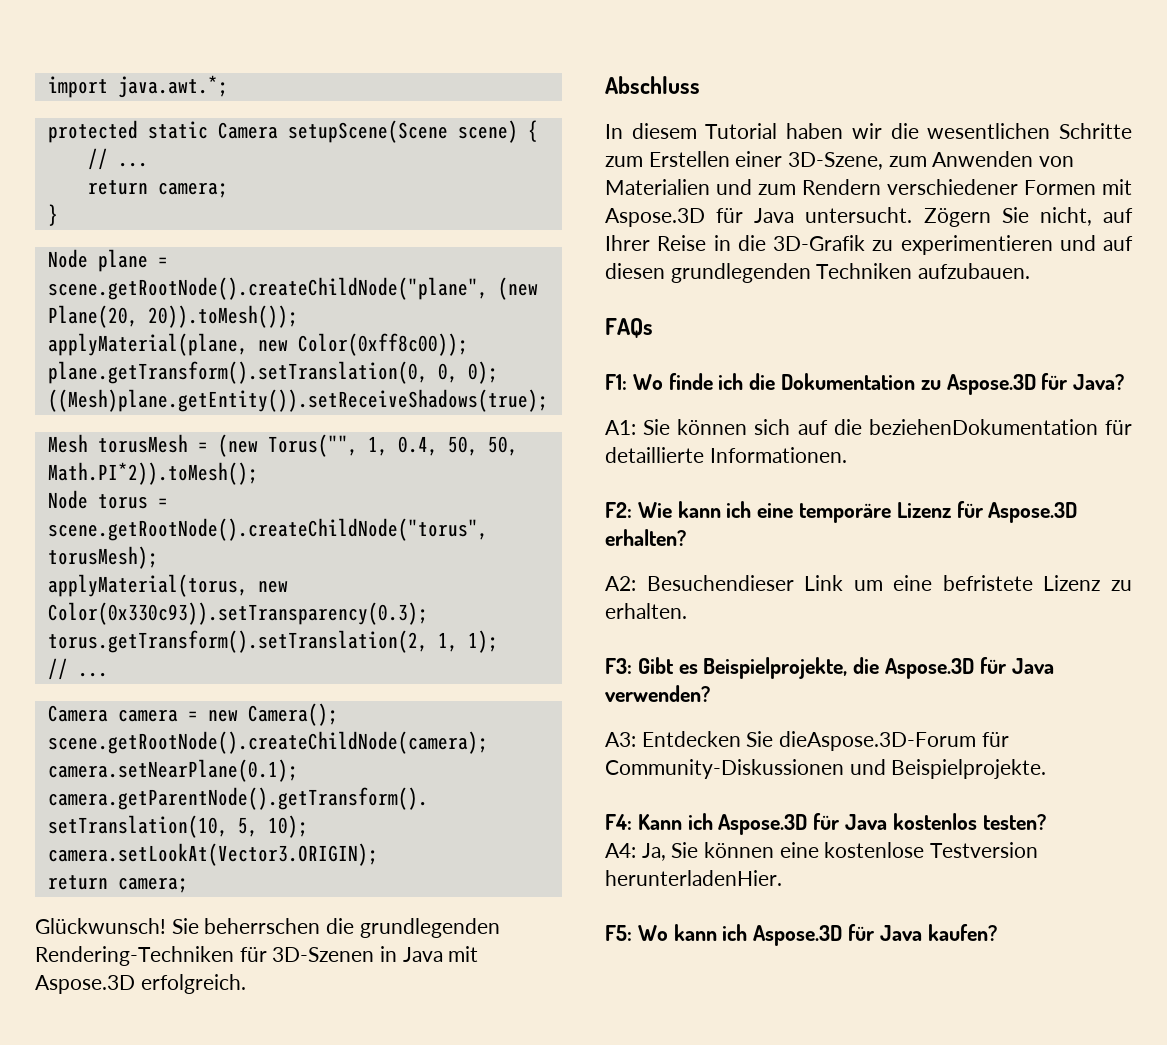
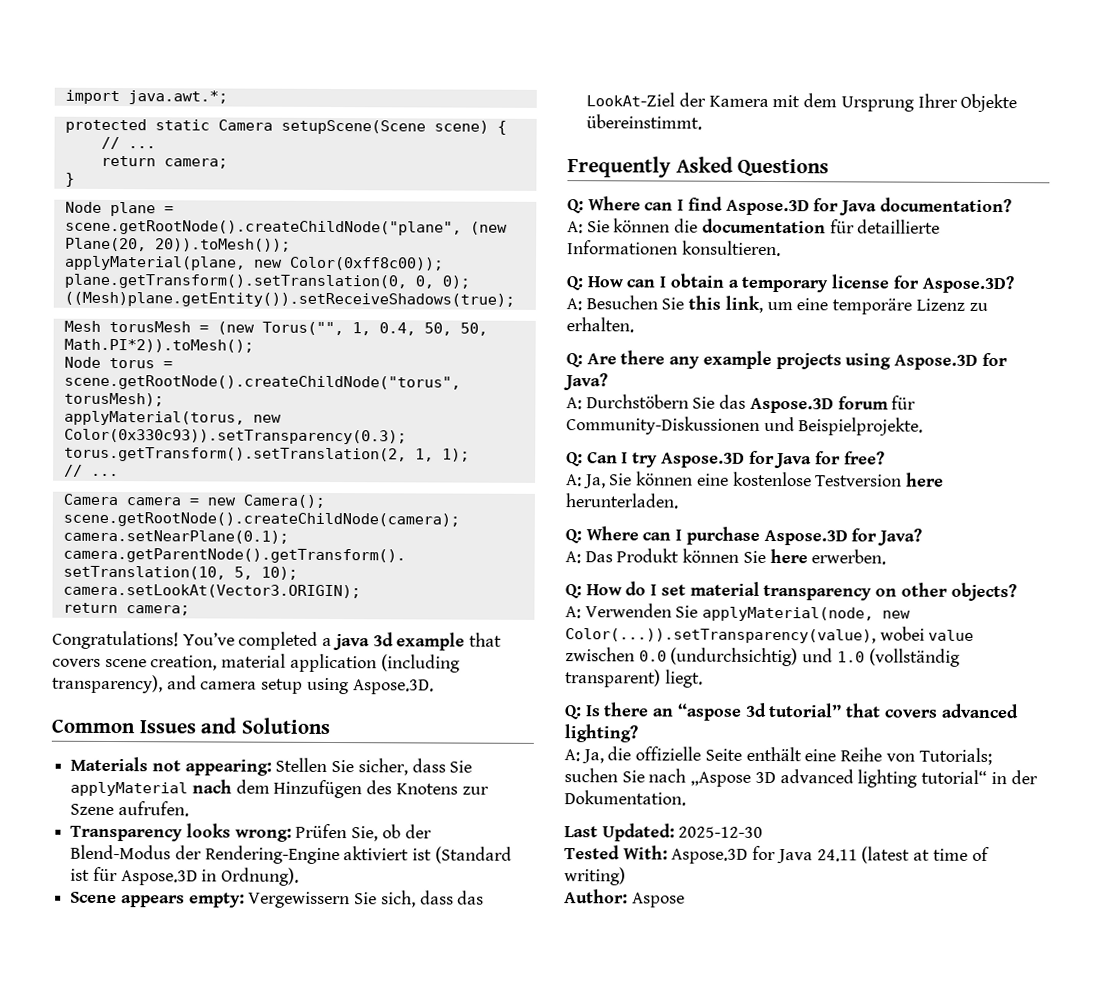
- Glückwunsch! Sie beherrschen die grundlegenden Rendering-Techniken für 3D-Szenen in Java mit Aspose.3D erfolgreich.
- Abschluss
- In diesem Tutorial haben wir die wesentlichen Schritte zum Erstellen einer 3D-Szene, zum Anwenden von Materialien und zum Rendern verschiedener Formen mit Aspose.3D für Java untersucht. Zögern Sie nicht, auf Ihrer Reise in die 3D-Grafik zu experimentieren und auf diesen grundlegenden Techniken aufzubauen.
- FAQs
- F1: Wo finde ich die Dokumentation zu Aspose.3D für Java?
- A1: Sie können sich auf die beziehenDokumentation für detaillierte Informationen.
- F2: Wie kann ich eine temporäre Lizenz für Aspose.3D erhalten?
- A2: Besuchendieser Link um eine befristete Lizenz zu erhalten.
- F3: Gibt es Beispielprojekte, die Aspose.3D für Java verwenden?
- A3: Entdecken Sie dieAspose.3D-Forum für Community-Diskussionen und Beispielprojekte.
- F4: Kann ich Aspose.3D für Java kostenlos testen?
- A4: Ja, Sie können eine kostenlose Testversion herunterladenHier.
- F5: Wo kann ich Aspose.3D für Java kaufen?
+ Congratulations! You’ve completed a java 3d example that covers scene creation, material application (including transparency), and camera setup using Aspose.3D.
+ Common Issues and Solutions
+ Materials not appearing: Stellen Sie sicher, dass Sie applyMaterial nach dem Hinzufügen des Knotens zur Szene aufrufen.
+ Transparency looks wrong: Prüfen Sie, ob der Blend‑Modus der Rendering‑Engine aktiviert ist (Standard ist für Aspose.3D in Ordnung).
+ Scene appears empty: Vergewissern Sie sich, dass das LookAt‑Ziel der Kamera mit dem Ursprung Ihrer Objekte übereinstimmt.
+ Frequently Asked Questions
+ Q: Where can I find Aspose.3D for Java documentation?
+ A: Sie können die documentation für detaillierte Informationen konsultieren.
+ Q: How can I obtain a temporary license for Aspose.3D?
+ A: Besuchen Sie this link, um eine temporäre Lizenz zu erhalten.
+ Q: Are there any example projects using Aspose.3D for Java?
+ A: Durchstöbern Sie das Aspose.3D forum für Community‑Diskussionen und Beispielprojekte.
+ Q: Can I try Aspose.3D for Java for free?
+ A: Ja, Sie können eine kostenlose Testversion here herunterladen.
+ Q: Where can I purchase Aspose.3D for Java?
+ A: Das Produkt können Sie here erwerben.
+ Q: How do I set material transparency on other objects?
+ A: Verwenden Sie applyMaterial(node, new Color(...)).setTransparency(value), wobei value zwischen 0.0 (undurchsichtig) und 1.0 (vollständig transparent) liegt.
+ Q: Is there an “aspose 3d tutorial” that covers advanced lighting?
+ A: Ja, die offizielle Seite enthält eine Reihe von Tutorials; suchen Sie nach „Aspose 3D advanced lighting tutorial“ in der Dokumentation.
+ Last Updated: 2025-12-30
+ Tested With: Aspose.3D for Java 24.11 (latest at time of writing)
+ Author: Aspose

